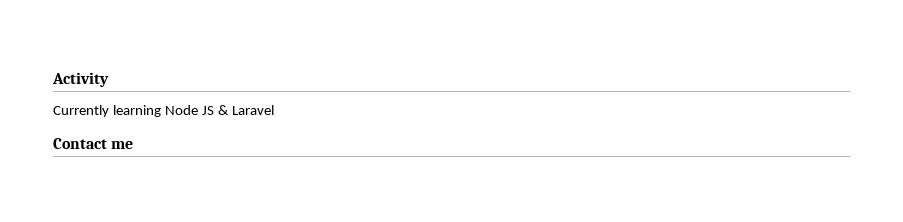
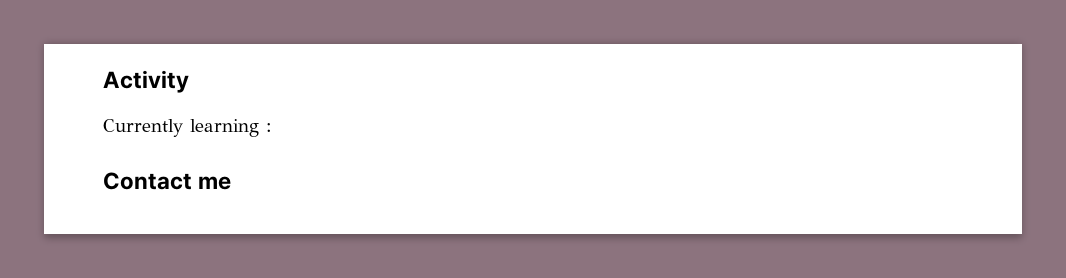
- Currently learning Node JS & Laravel
+ Currently learning :

